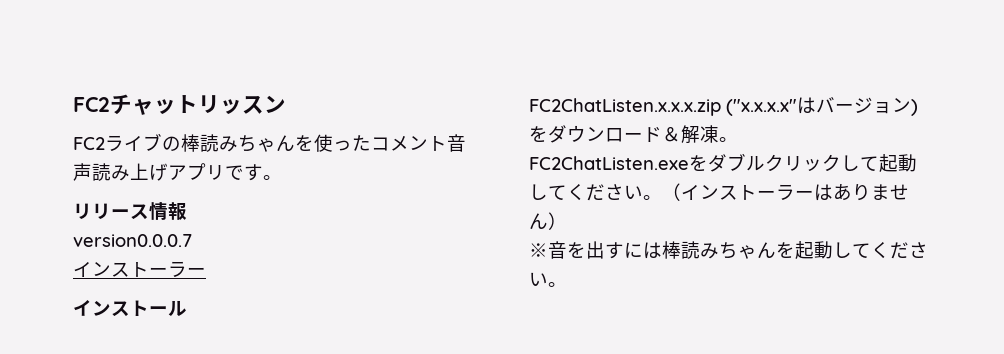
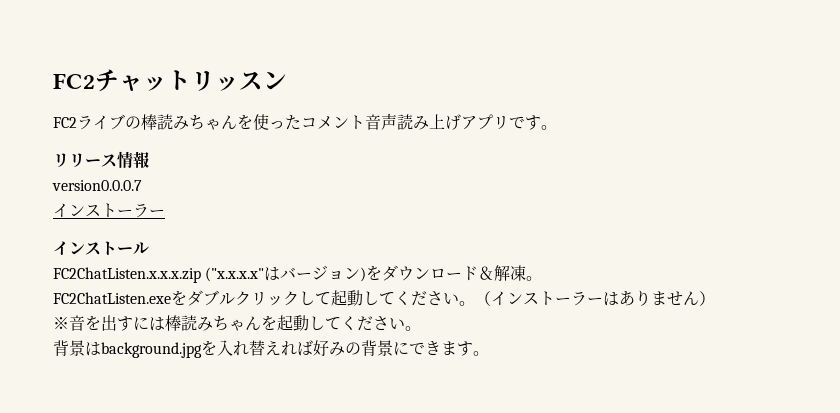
+ 背景はbackground.jpgを入れ替えれば好みの背景にできます。

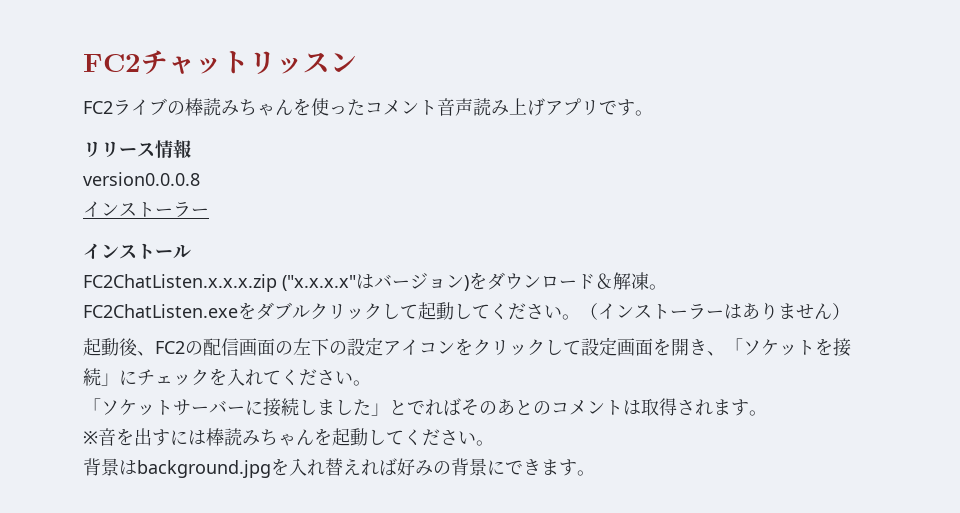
- version0.0.0.7
+ version0.0.0.8
+ 起動後、FC2の配信画面の左下の設定アイコンをクリックして設定画面を開き、「ソケットを接続」にチェックを入れてください。
+ 「ソケットサーバーに接続しました」とでればそのあとのコメントは取得されます。

